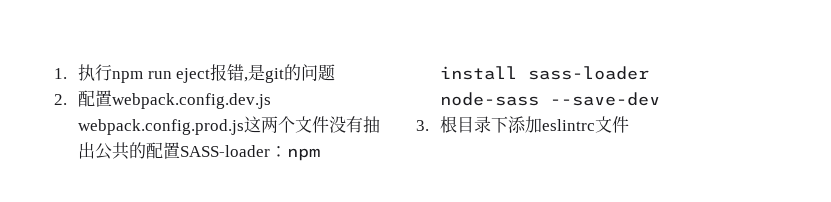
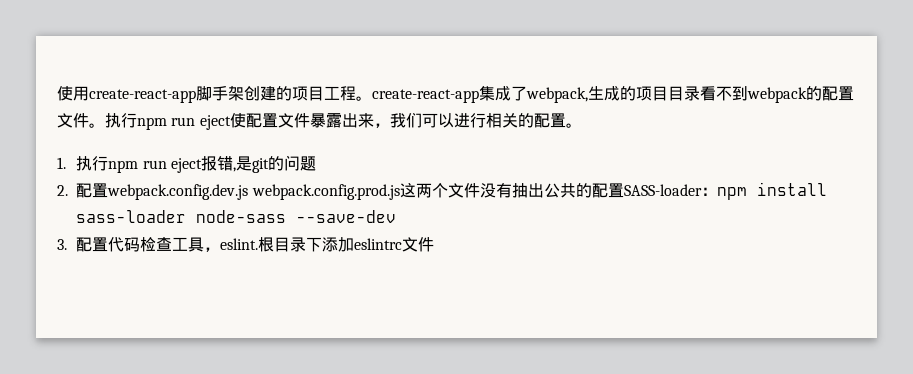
+ 使用create-react-app脚手架创建的项目工程。create-react-app集成了webpack,生成的项目目录看不到webpack的配置文件。执行npm run eject使配置文件暴露出来，我们可以进行相关的配置。
- 3.根目录下添加eslintrc文件
+ 3.配置代码检查工具，eslint.根目录下添加eslintrc文件

